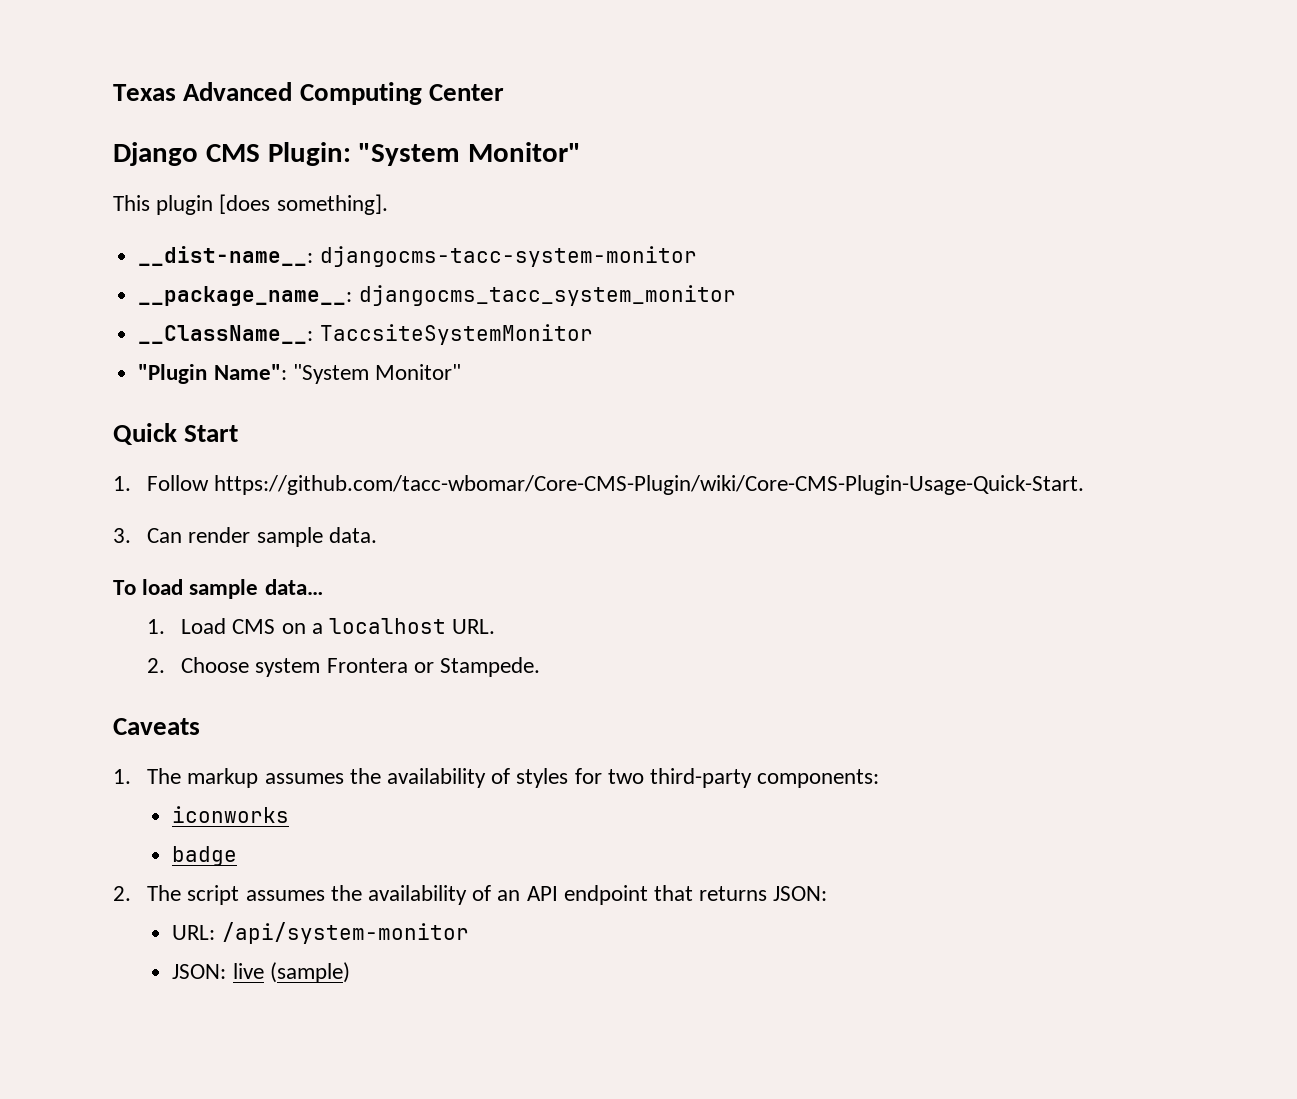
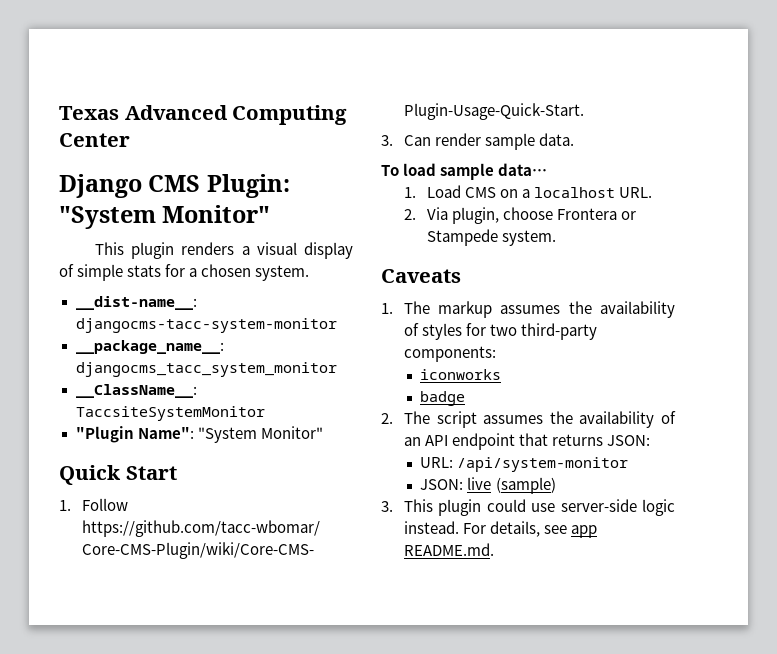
- This plugin [does something].
+ This plugin renders a visual display of simple stats for a chosen system.
- 2. Choose system Frontera or Stampede.
+ 2. Via plugin, choose Frontera or Stampede system.
+ 3. This plugin could use server-side logic instead. For details, see app README.md.

